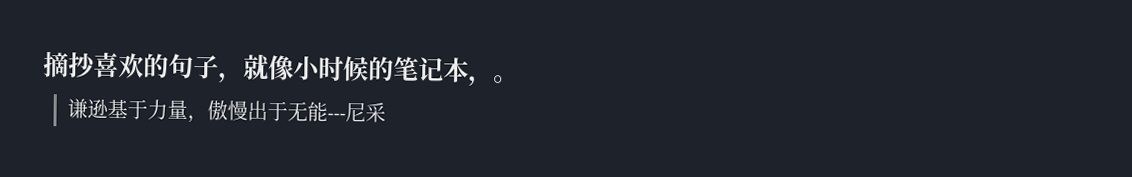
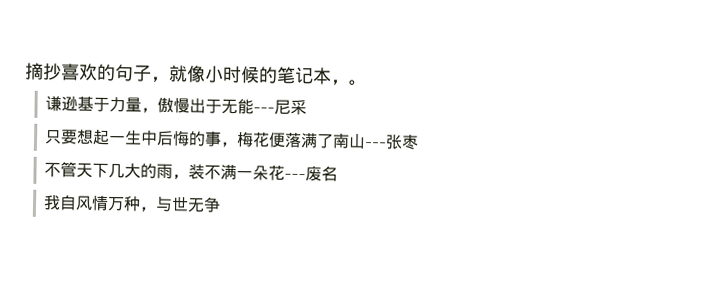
+ 只要想起一生中后悔的事，梅花便落满了南山---张枣
+ 不管天下几大的雨，装不满一朵花---废名
+ 我自风情万种，与世无争

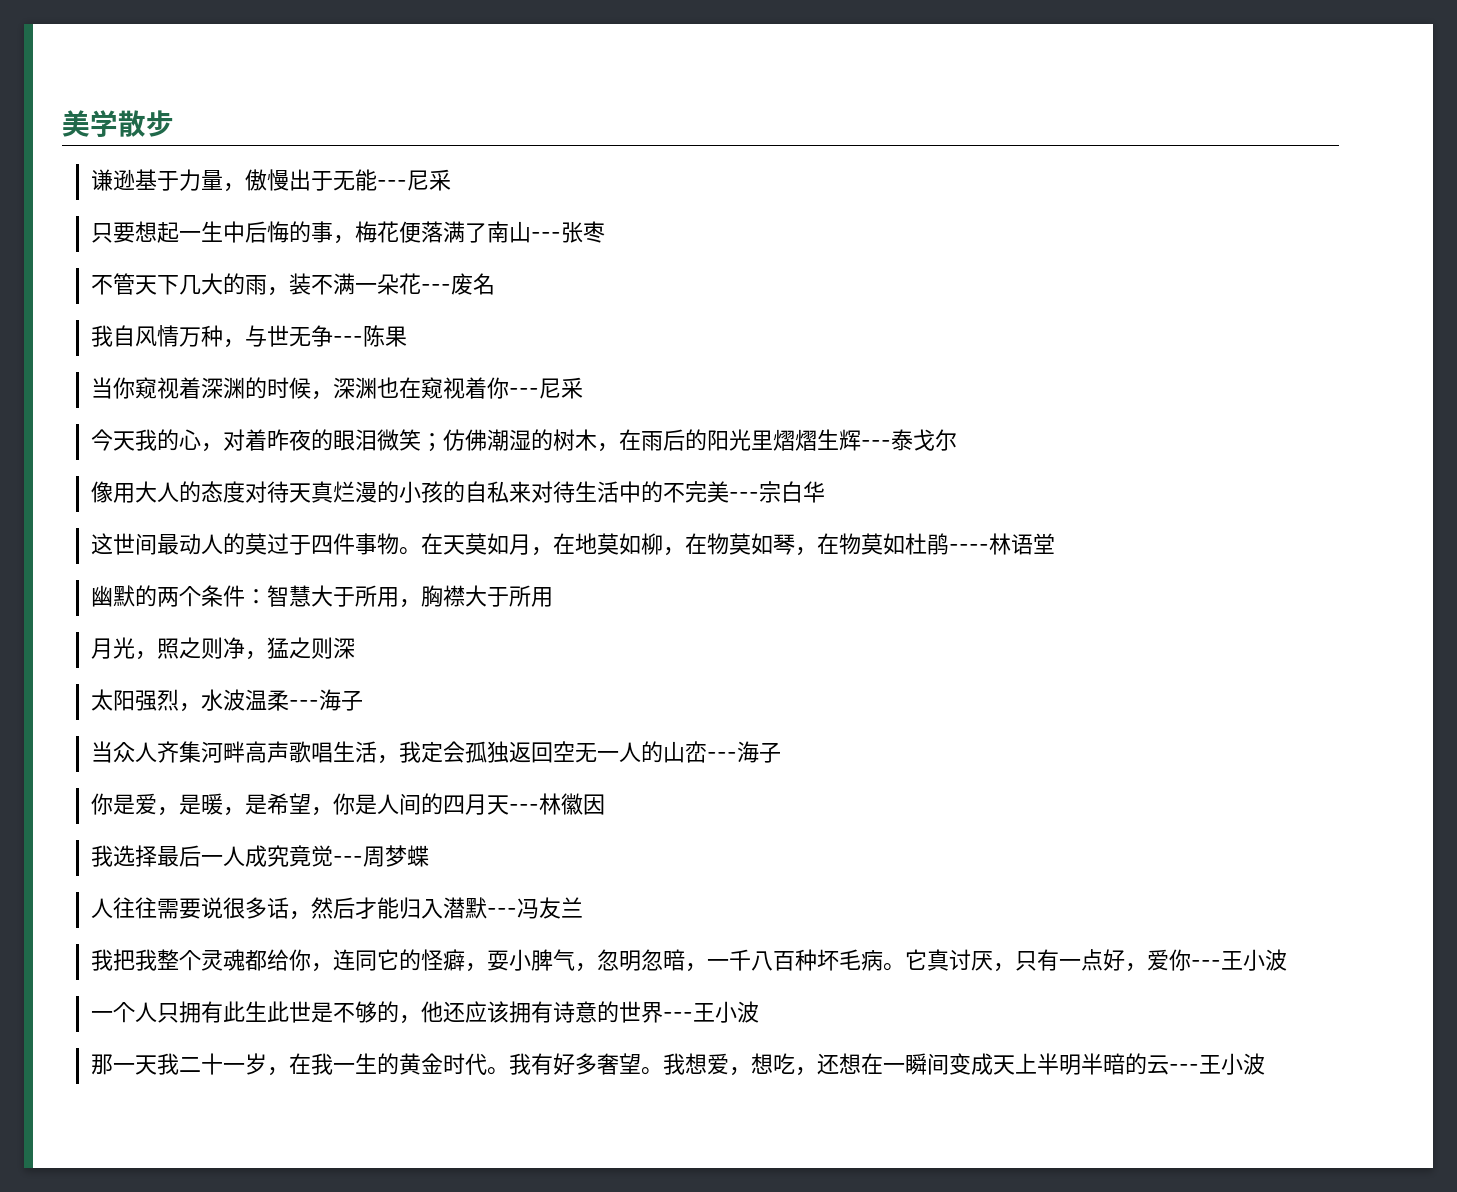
- 摘抄喜欢的句子，就像小时候的笔记本，。
+ 美学散步
- 我自风情万种，与世无争
+ 我自风情万种，与世无争---陈果
+ 当你窥视着深渊的时候，深渊也在窥视着你---尼采
+ 今天我的心，对着昨夜的眼泪微笑；仿佛潮湿的树木，在雨后的阳光里熠熠生辉---泰戈尔
+ 像用大人的态度对待天真烂漫的小孩的自私来对待生活中的不完美---宗白华
+ 这世间最动人的莫过于四件事物。在天莫如月，在地莫如柳，在物莫如琴，在物莫如杜鹃----林语堂
+ 幽默的两个条件：智慧大于所用，胸襟大于所用
+ 月光，照之则净，猛之则深
+ 太阳强烈，水波温柔---海子
+ 当众人齐集河畔高声歌唱生活，我定会孤独返回空无一人的山峦---海子
+ 你是爱，是暖，是希望，你是人间的四月天---林徽因
+ 我选择最后一人成究竟觉---周梦蝶
+ 人往往需要说很多话，然后才能归入潜默---冯友兰
+ 我把我整个灵魂都给你，连同它的怪癖，耍小脾气，忽明忽暗，一千八百种坏毛病。它真讨厌，只有一点好，爱你---王小波
+ 一个人只拥有此生此世是不够的，他还应该拥有诗意的世界---王小波
+ 那一天我二十一岁，在我一生的黄金时代。我有好多奢望。我想爱，想吃，还想在一瞬间变成天上半明半暗的云---王小波

